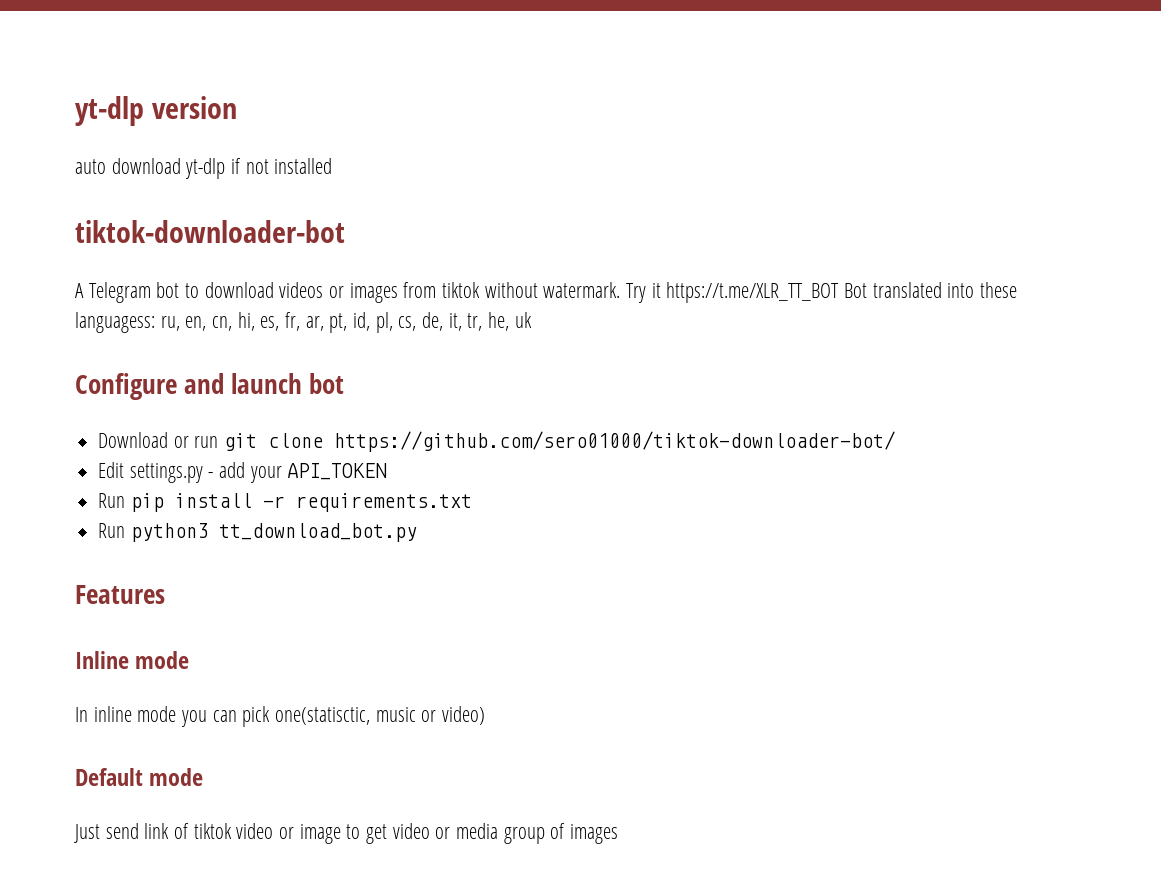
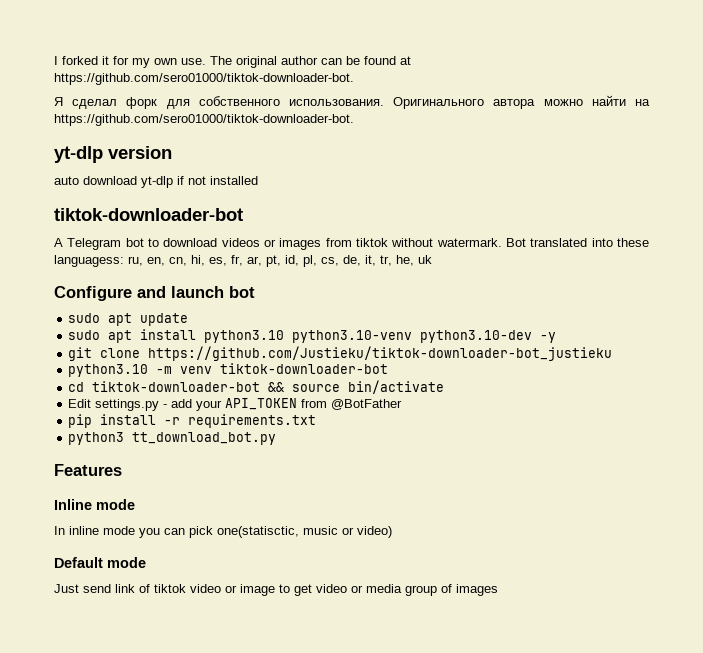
+ I forked it for my own use. The original author can be found at https://github.com/sero01000/tiktok-downloader-bot.
+ Я сделал форк для собственного использования. Оригинального автора можно найти на https://github.com/sero01000/tiktok-downloader-bot.
- Try it https://t.me/XLR_TT_BOT Bot translated into these languagess: ru, en, cn, hi, es, fr, ar, pt, id, pl, cs, de, it, tr, he, uk
+ Bot translated into these languagess: ru, en, cn, hi, es, fr, ar, pt, id, pl, cs, de, it, tr, he, uk
- Download or run git clone https://github.com/sero01000/tiktok-downloader-bot/
+ sudo apt update
+ sudo apt install python3.10 python3.10-venv python3.10-dev -y
+ git clone https://github.com/Justieku/tiktok-downloader-bot_justieku
+ python3.10 -m venv tiktok-downloader-bot
+ cd tiktok-downloader-bot && source bin/activate
- Edit settings.py - add your API_TOKEN
- Run pip install -r requirements.txt
+ Edit settings.py - add your API_TOKEN from @BotFather
+ pip install -r requirements.txt
- Run python3 tt_download_bot.py
+ python3 tt_download_bot.py

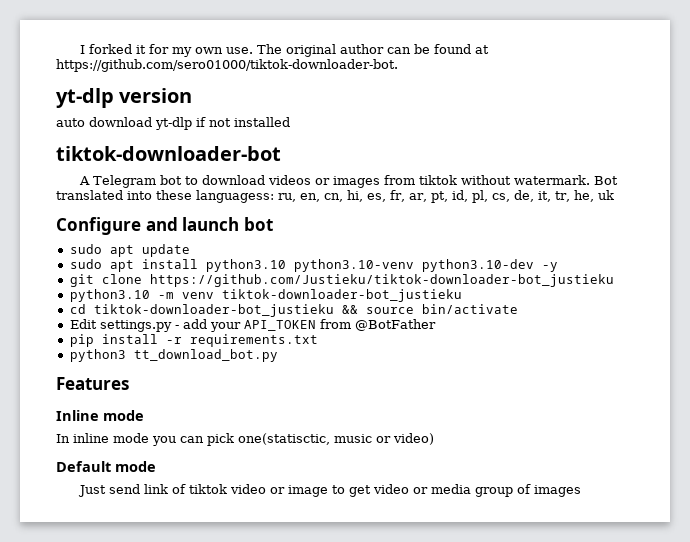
- Я сделал форк для собственного использования. Оригинального автора можно найти на https://github.com/sero01000/tiktok-downloader-bot.
- python3.10 -m venv tiktok-downloader-bot
+ python3.10 -m venv tiktok-downloader-bot_justieku
- cd tiktok-downloader-bot && source bin/activate
+ cd tiktok-downloader-bot_justieku && source bin/activate

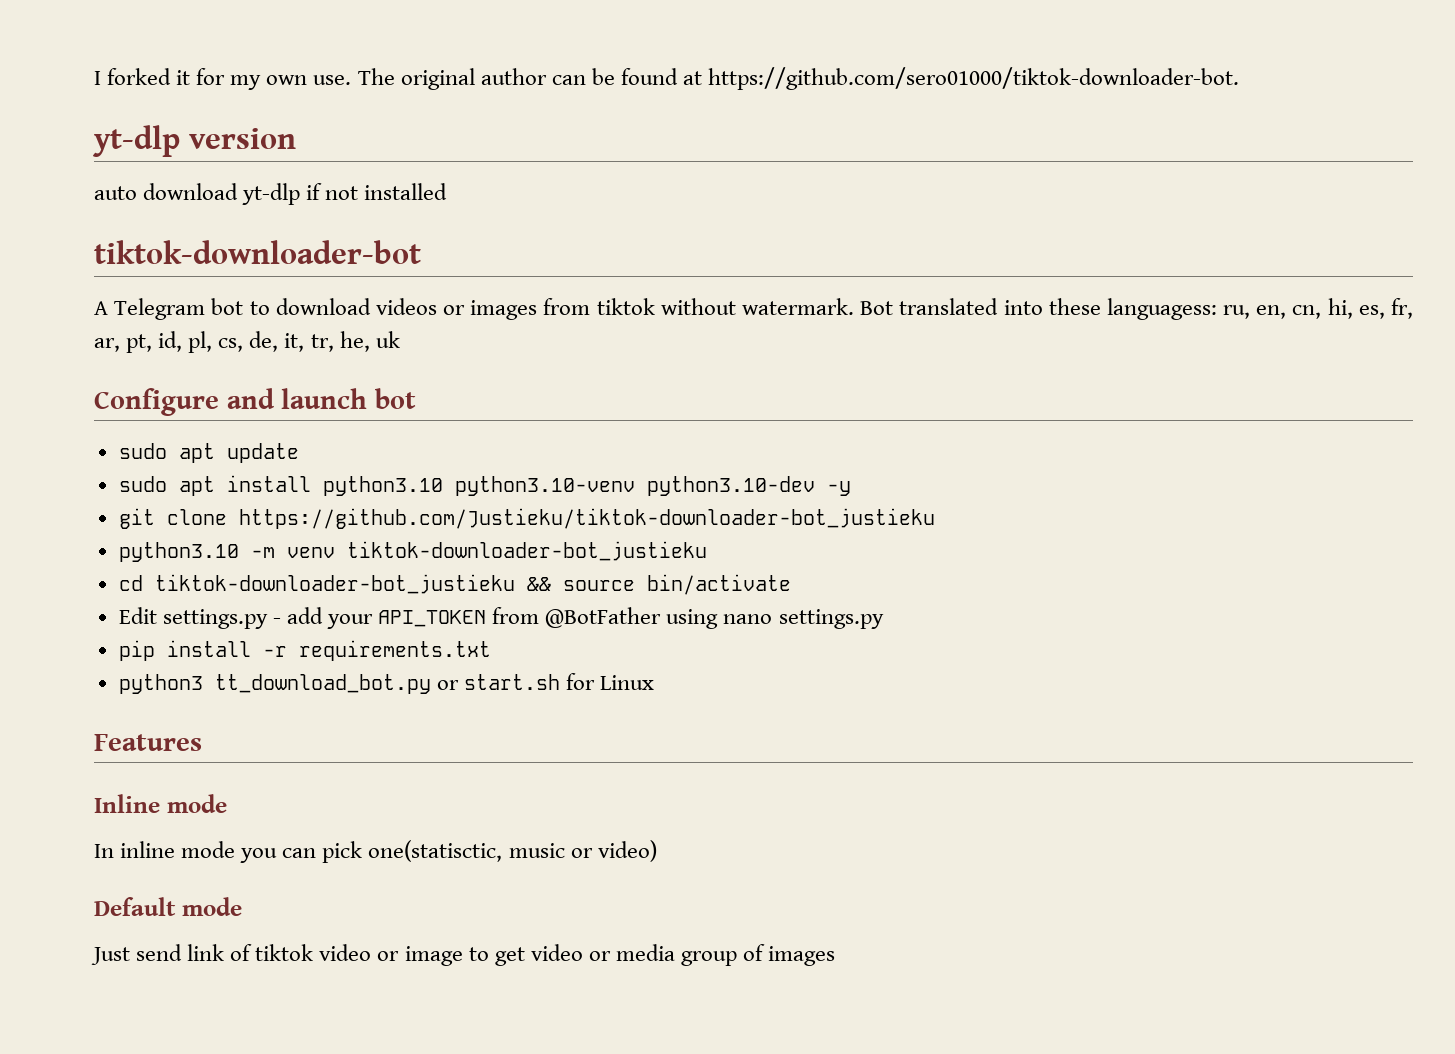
- Edit settings.py - add your API_TOKEN from @BotFather
+ Edit settings.py - add your API_TOKEN from @BotFather using nano settings.py
- python3 tt_download_bot.py
+ python3 tt_download_bot.py or start.sh for Linux

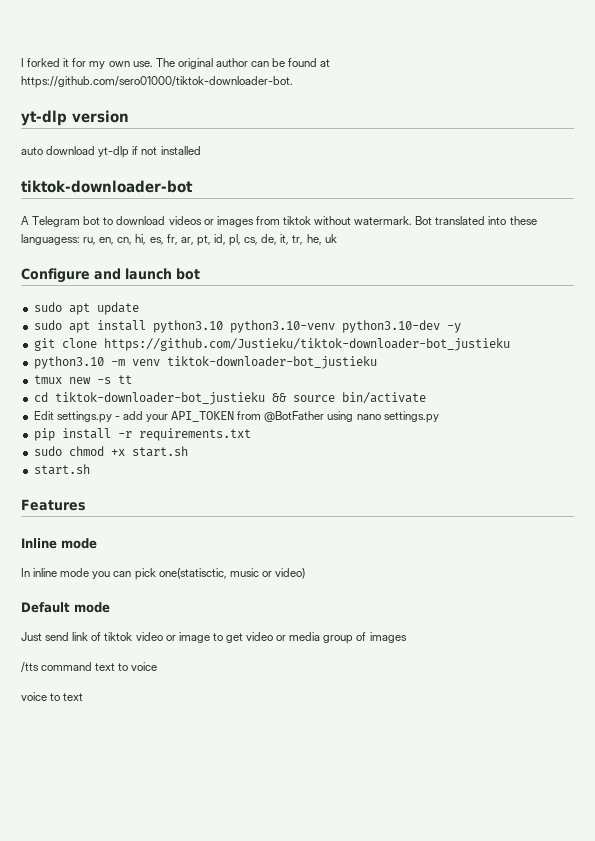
+ tmux new -s tt
- python3 tt_download_bot.py or start.sh for Linux
+ sudo chmod +x start.sh
+ start.sh
+ /tts command text to voice
+ voice to text

